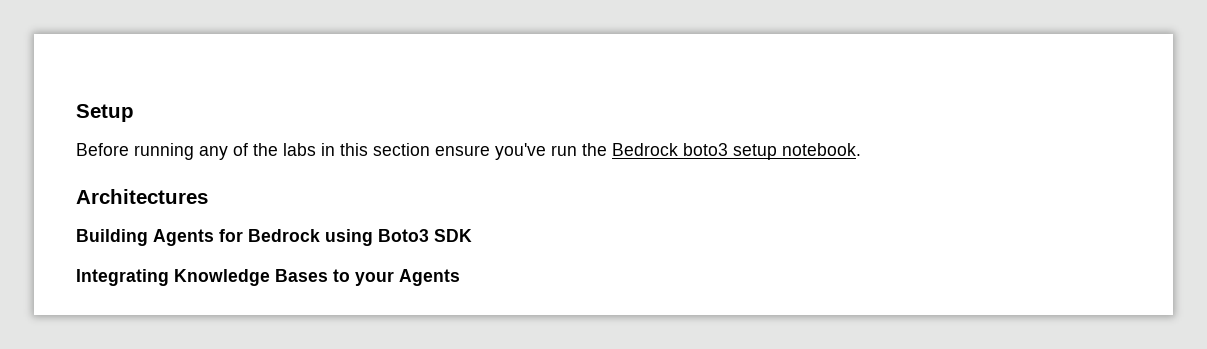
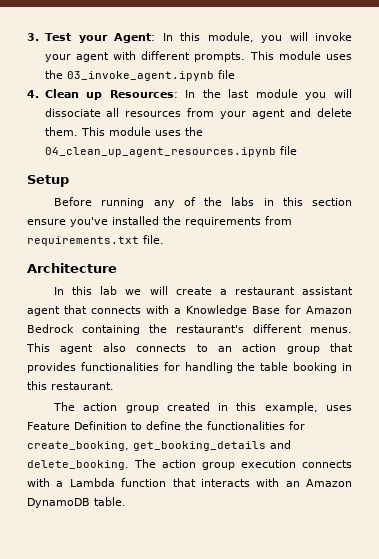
+ 3. Test your Agent: In this module, you will invoke your agent with different prompts. This module uses the 03_invoke_agent.ipynb file
+ 4. Clean up Resources: In the last module you will dissociate all resources from your agent and delete them. This module uses the 04_clean_up_agent_resources.ipynb file
- Before running any of the labs in this section ensure you've run the Bedrock boto3 setup notebook.
- Architectures
- Building Agents for Bedrock using Boto3 SDK
- Integrating Knowledge Bases to your Agents
+ Before running any of the labs in this section ensure you've installed the requirements from requirements.txt file.
+ Architecture
+ In this lab we will create a restaurant assistant agent that connects with a Knowledge Base for Amazon Bedrock containing the restaurant's different menus. This agent also connects to an action group that provides functionalities for handling the table booking in this restaurant.
+ The action group created in this example, uses Feature Definition to define the functionalities for create_booking, get_booking_details and delete_booking. The action group execution connects with a Lambda function that interacts with an Amazon DynamoDB table.

